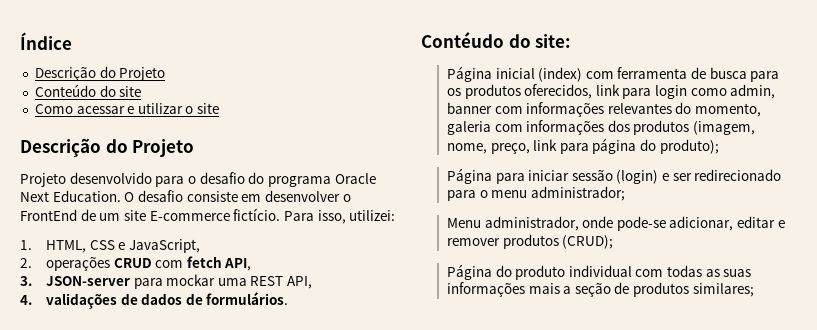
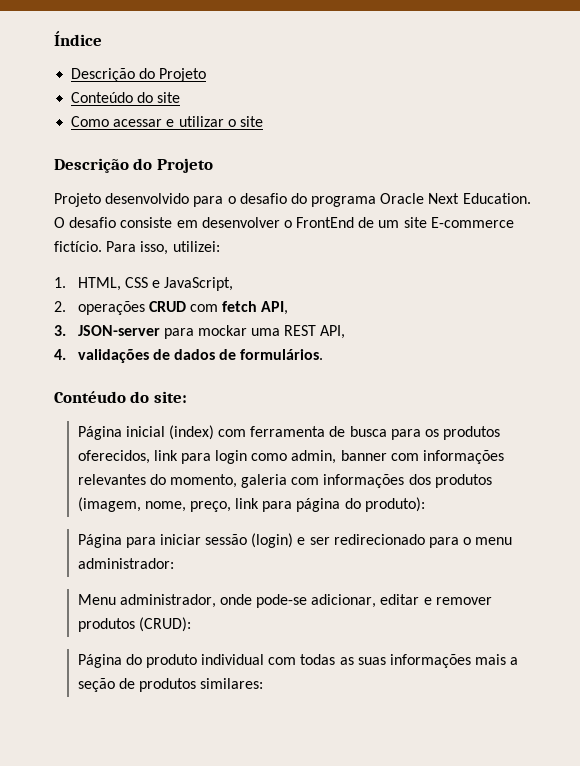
- Página inicial (index) com ferramenta de busca para os produtos oferecidos, link para login como admin, banner com informações relevantes do momento, galeria com informações dos produtos (imagem, nome, preço, link para página do produto);
+ Página inicial (index) com ferramenta de busca para os produtos oferecidos, link para login como admin, banner com informações relevantes do momento, galeria com informações dos produtos (imagem, nome, preço, link para página do produto):
- Página para iniciar sessão (login) e ser redirecionado para o menu administrador;
+ Página para iniciar sessão (login) e ser redirecionado para o menu administrador:
- Menu administrador, onde pode-se adicionar, editar e remover produtos (CRUD);
+ Menu administrador, onde pode-se adicionar, editar e remover produtos (CRUD):
- Página do produto individual com todas as suas informações mais a seção de produtos similares;
+ Página do produto individual com todas as suas informações mais a seção de produtos similares:

